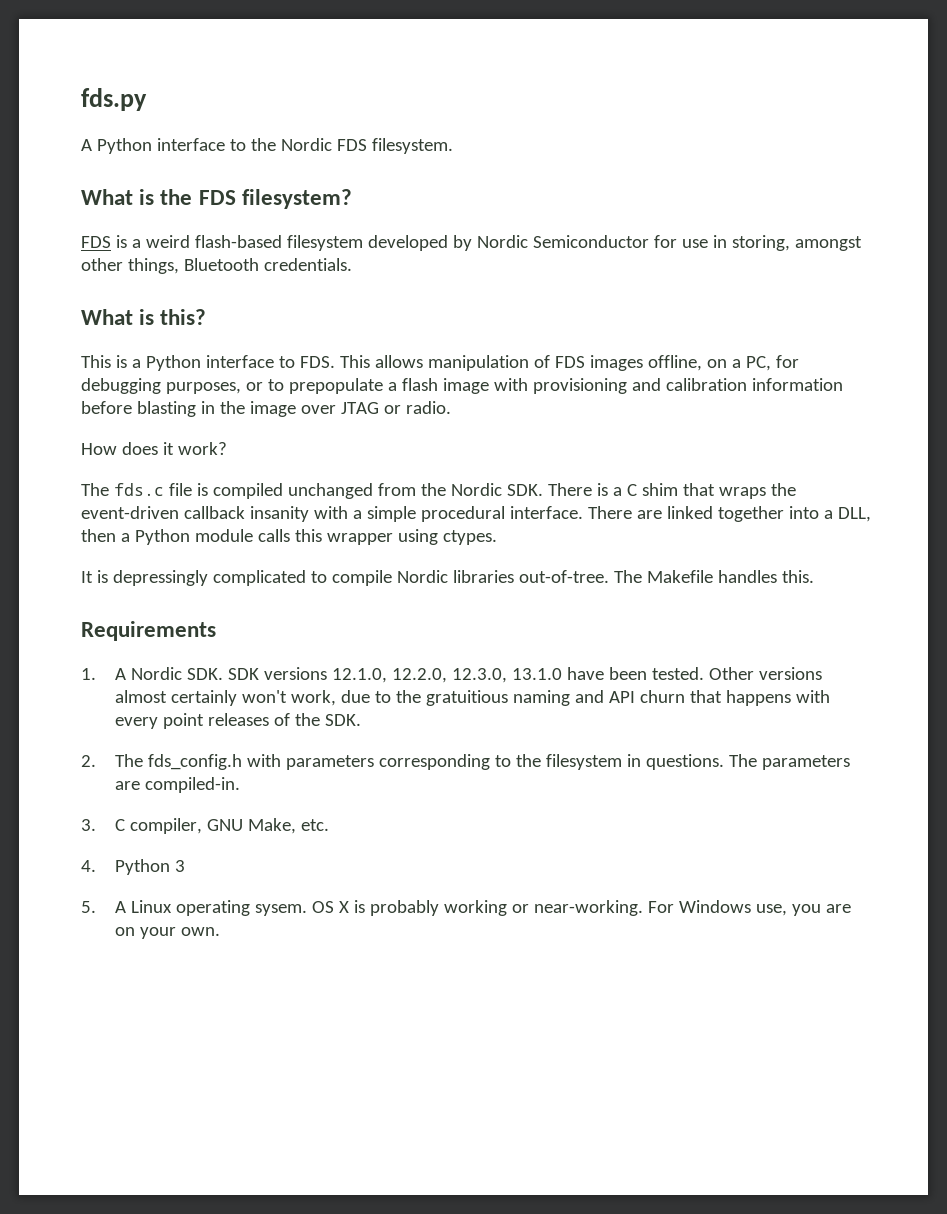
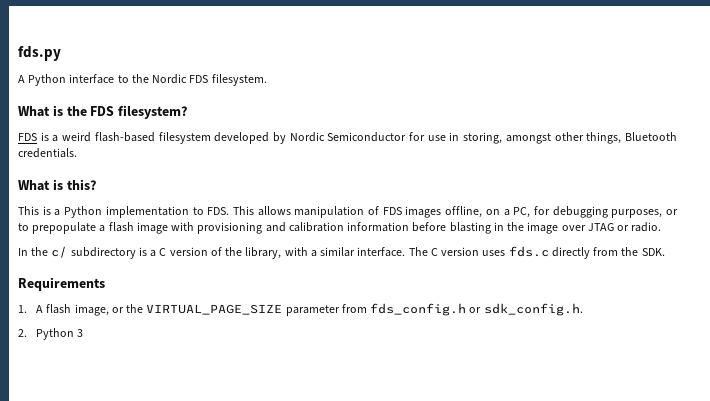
- This is a Python interface to FDS. This allows manipulation of FDS images offline, on a PC, for debugging purposes, or to prepopulate a flash image with provisioning and calibration information before blasting in the image over JTAG or radio.
+ This is a Python implementation to FDS. This allows manipulation of FDS images offline, on a PC, for debugging purposes, or to prepopulate a flash image with provisioning and calibration information before blasting in the image over JTAG or radio.
- How does it work?
- The fds.c file is compiled unchanged from the Nordic SDK. There is a C shim that wraps the event-driven callback insanity with a simple procedural interface. There are linked together into a DLL, then a Python module calls this wrapper using ctypes.
- It is depressingly complicated to compile Nordic libraries out-of-tree. The Makefile handles this.
+ In the c/ subdirectory is a C version of the library, with a similar interface. The C version uses fds.c directly from the SDK.
  Requirements
- 1. A Nordic SDK. SDK versions 12.1.0, 12.2.0, 12.3.0, 13.1.0 have been tested. Other versions almost certainly won't work, due to the gratuitious naming and API churn that happens with every point releases of the SDK.
- 2. The fds_config.h with parameters corresponding to the filesystem in questions. The parameters are compiled-in.
- 3. C compiler, GNU Make, etc.
- 4. Python 3
- 5. A Linux operating sysem. OS X is probably working or near-working. For Windows use, you are on your own.
+ 1. A flash image, or the VIRTUAL_PAGE_SIZE parameter from fds_config.h or sdk_config.h.
+ 2. Python 3

